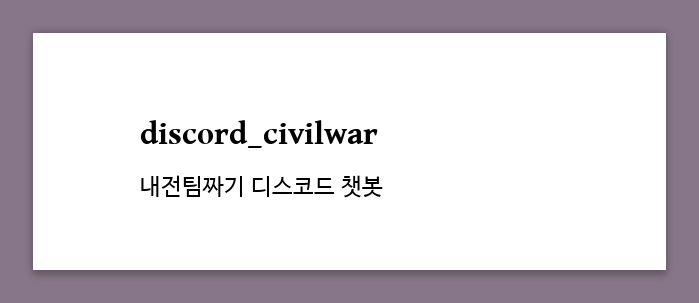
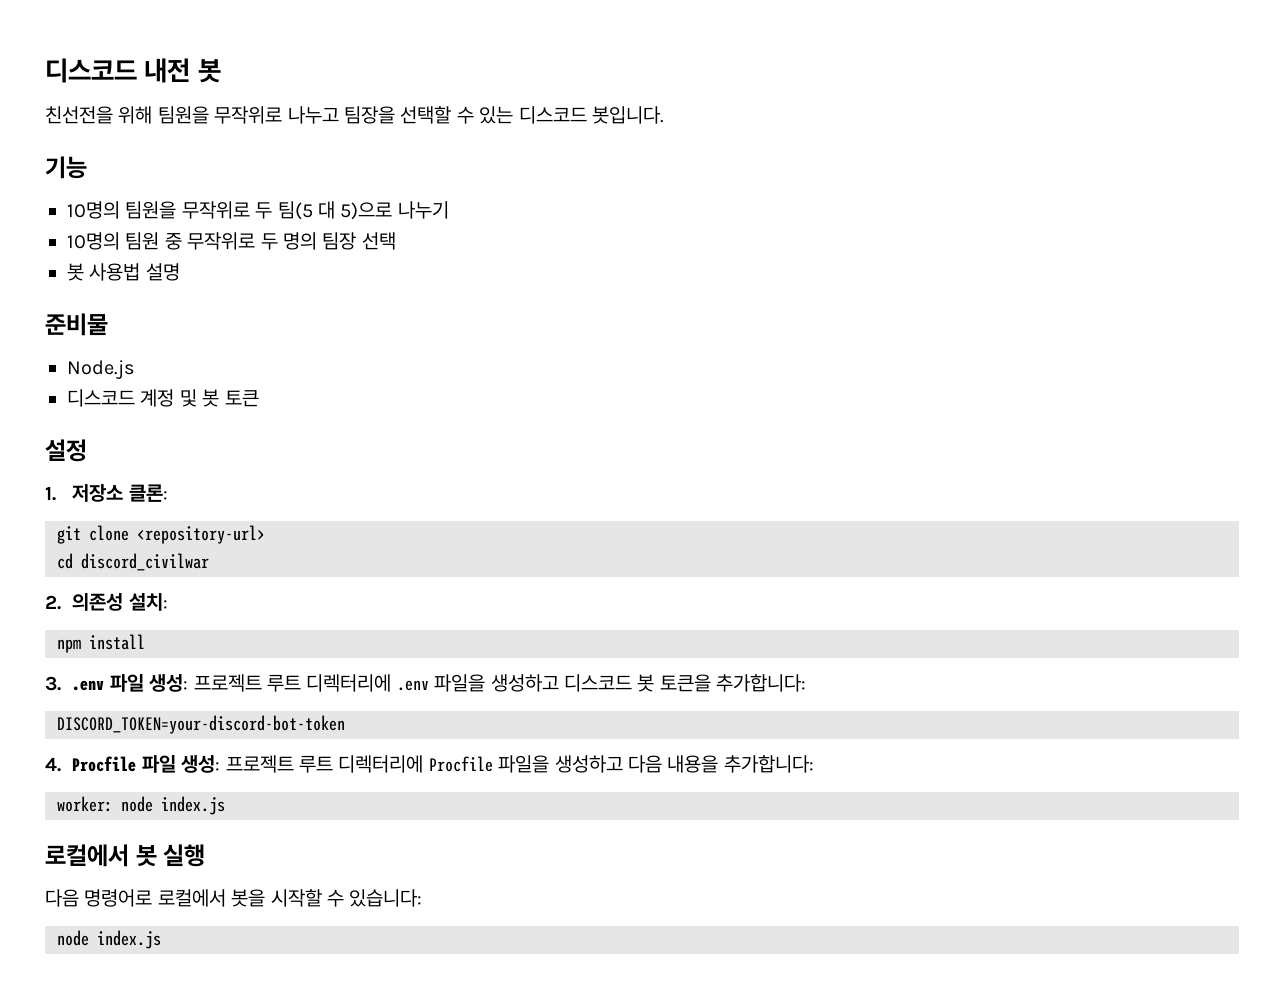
- discord_civilwar
- 내전팀짜기 디스코드 챗봇
+ 디스코드 내전 봇
+ 친선전을 위해 팀원을 무작위로 나누고 팀장을 선택할 수 있는 디스코드 봇입니다.
+ 기능
+ 10명의 팀원을 무작위로 두 팀(5 대 5)으로 나누기
+ 10명의 팀원 중 무작위로 두 명의 팀장 선택
+ 봇 사용법 설명
+ 준비물
+ Node.js
+ 디스코드 계정 및 봇 토큰
+ 설정
+ 1. 저장소 클론:
+ git clone <repository-url>
+ cd discord_civilwar
+ 2. 의존성 설치:
+ npm install
+ 3. .env 파일 생성: 프로젝트 루트 디렉터리에 .env 파일을 생성하고 디스코드 봇 토큰을 추가합니다:
+ DISCORD_TOKEN=your-discord-bot-token
+ 4. Procfile 파일 생성: 프로젝트 루트 디렉터리에 Procfile 파일을 생성하고 다음 내용을 추가합니다:
+ worker: node index.js
+ 로컬에서 봇 실행
+ 다음 명령어로 로컬에서 봇을 시작할 수 있습니다:
+ node index.js

